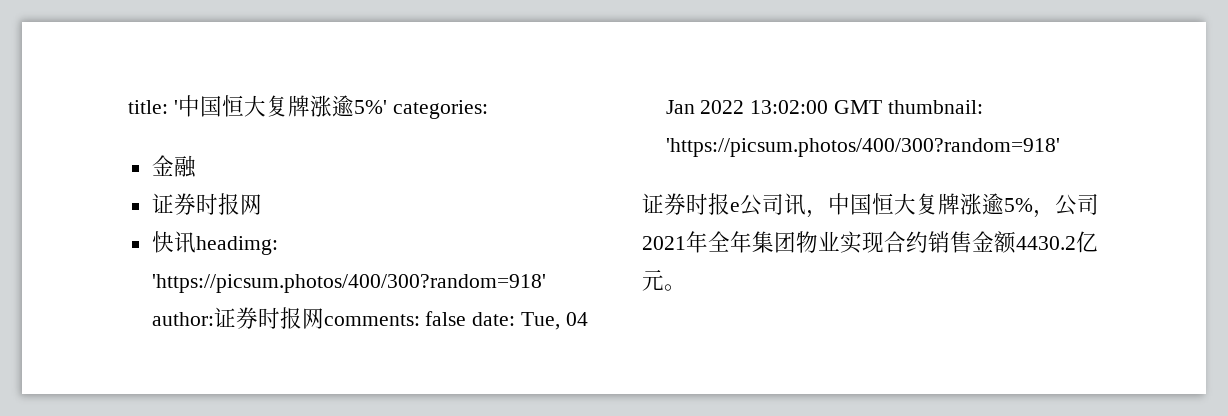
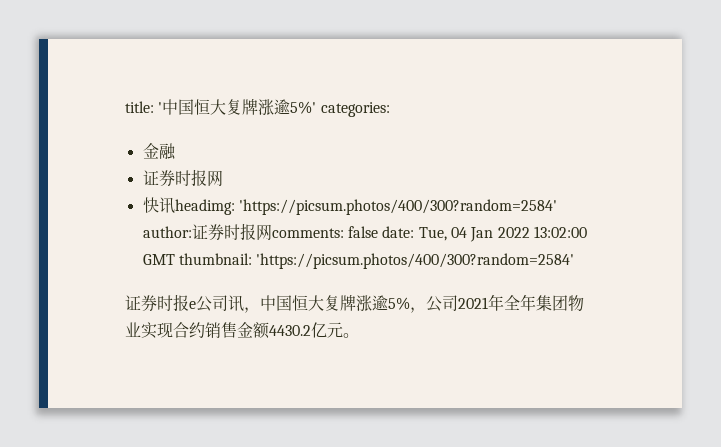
- 快讯headimg: 'https://picsum.photos/400/300?random=918' author:证券时报网comments: false date: Tue, 04 Jan 2022 13:02:00 GMT thumbnail: 'https://picsum.photos/400/300?random=918'
+ 快讯headimg: 'https://picsum.photos/400/300?random=2584' author:证券时报网comments: false date: Tue, 04 Jan 2022 13:02:00 GMT thumbnail: 'https://picsum.photos/400/300?random=2584'

